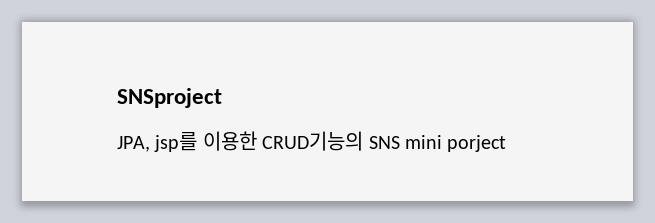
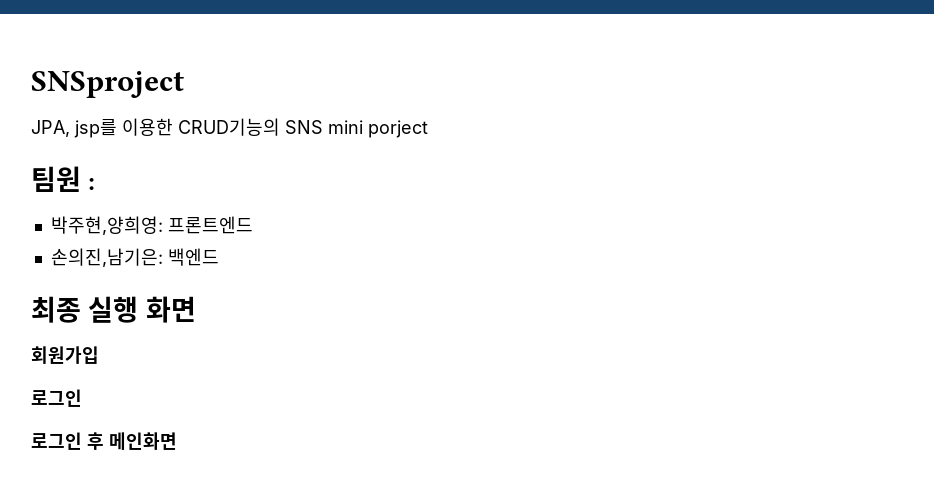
+ 팀원 :
+ 박주현,양희영: 프론트엔드
+ 손의진,남기은: 백엔드
+ 최종 실행 화면
+ 회원가입
+ 로그인
+ 로그인 후 메인화면

